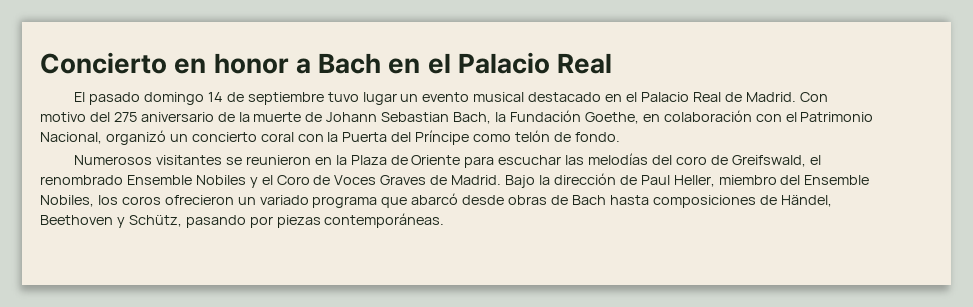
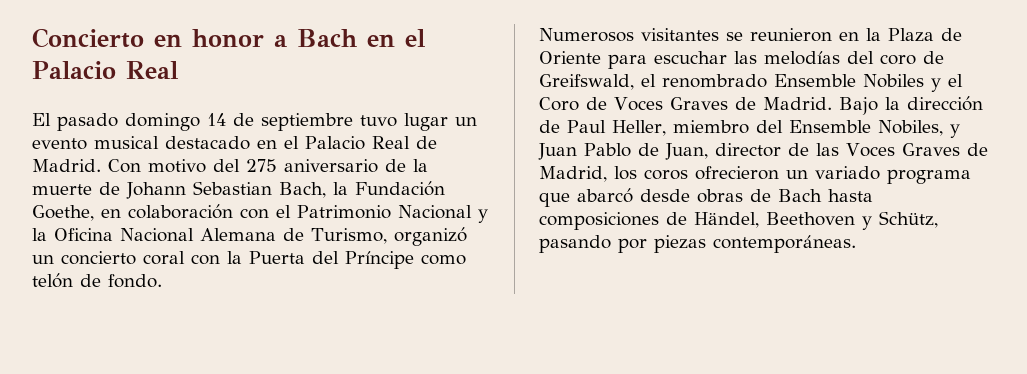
- Con motivo del 275 aniversario de la muerte de Johann Sebastian Bach, la Fundación Goethe, en colaboración con el Patrimonio Nacional, organizó un concierto coral con la Puerta del Príncipe como telón de fondo.
+ Con motivo del 275 aniversario de la muerte de Johann Sebastian Bach, la Fundación Goethe, en colaboración con el Patrimonio Nacional y la Oficina Nacional Alemana de Turismo, organizó un concierto coral con la Puerta del Príncipe como telón de fondo.
- Bajo la dirección de Paul Heller, miembro del Ensemble Nobiles, los coros ofrecieron un variado programa que abarcó desde obras de Bach hasta composiciones de Händel, Beethoven y Schütz, pasando por piezas contemporáneas.
+ Bajo la dirección de Paul Heller, miembro del Ensemble Nobiles, y Juan Pablo de Juan, director de las Voces Graves de Madrid, los coros ofrecieron un variado programa que abarcó desde obras de Bach hasta composiciones de Händel, Beethoven y Schütz, pasando por piezas contemporáneas.

